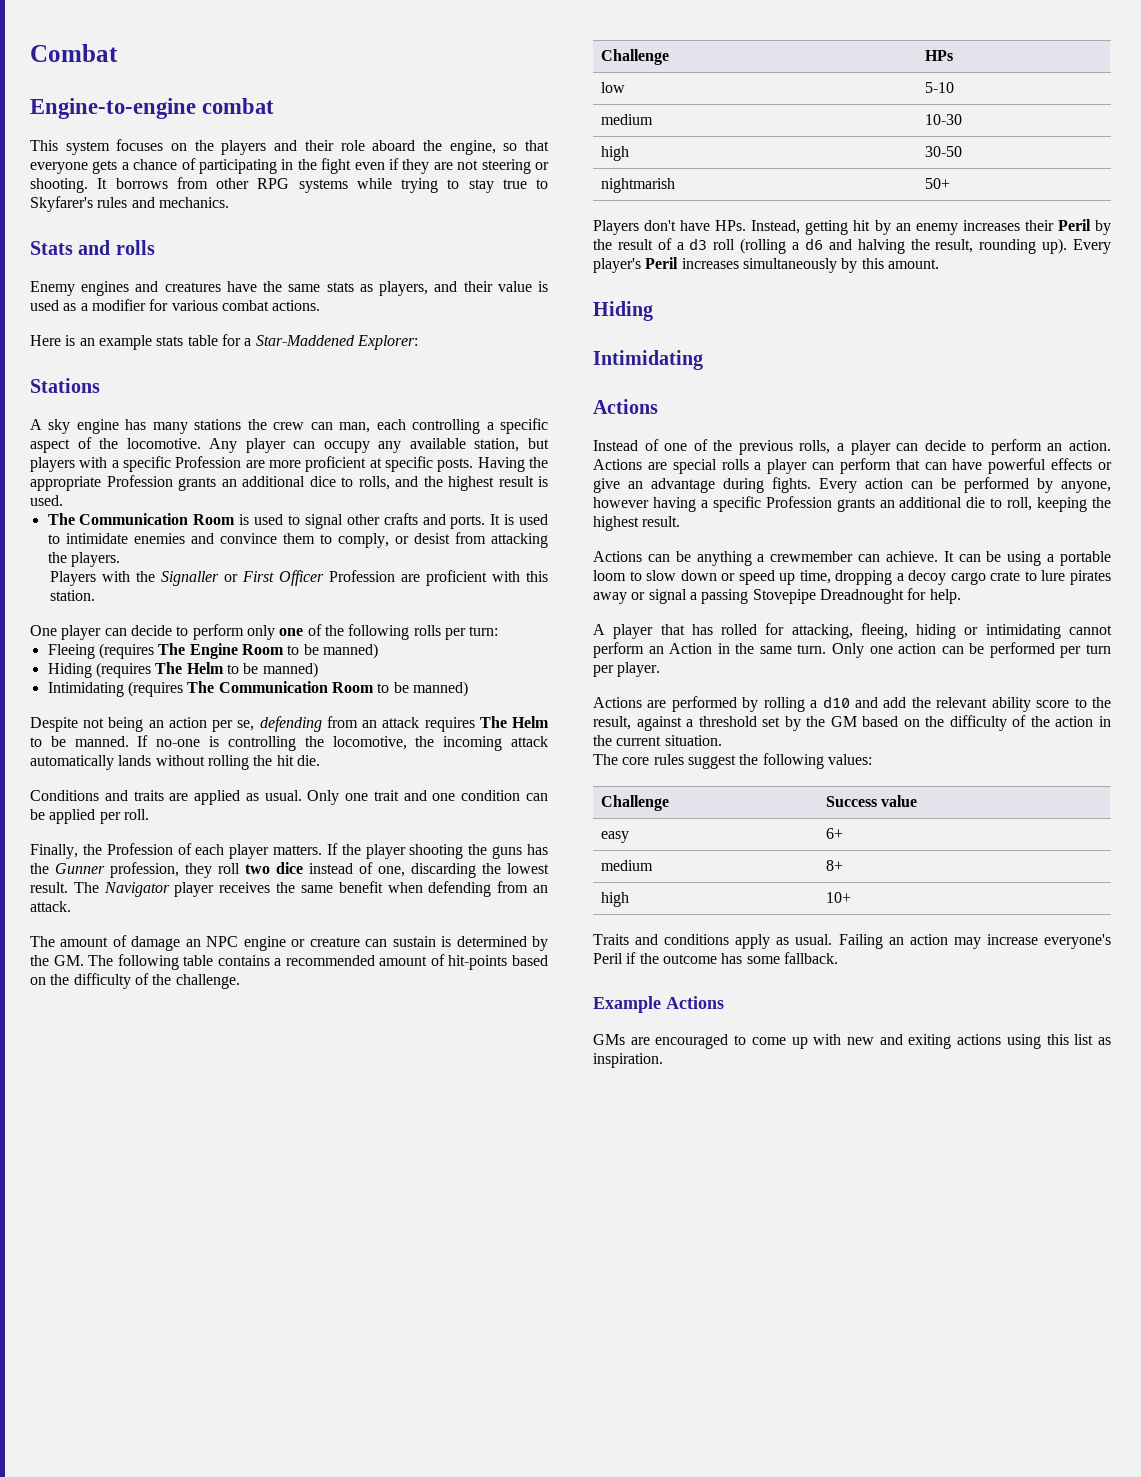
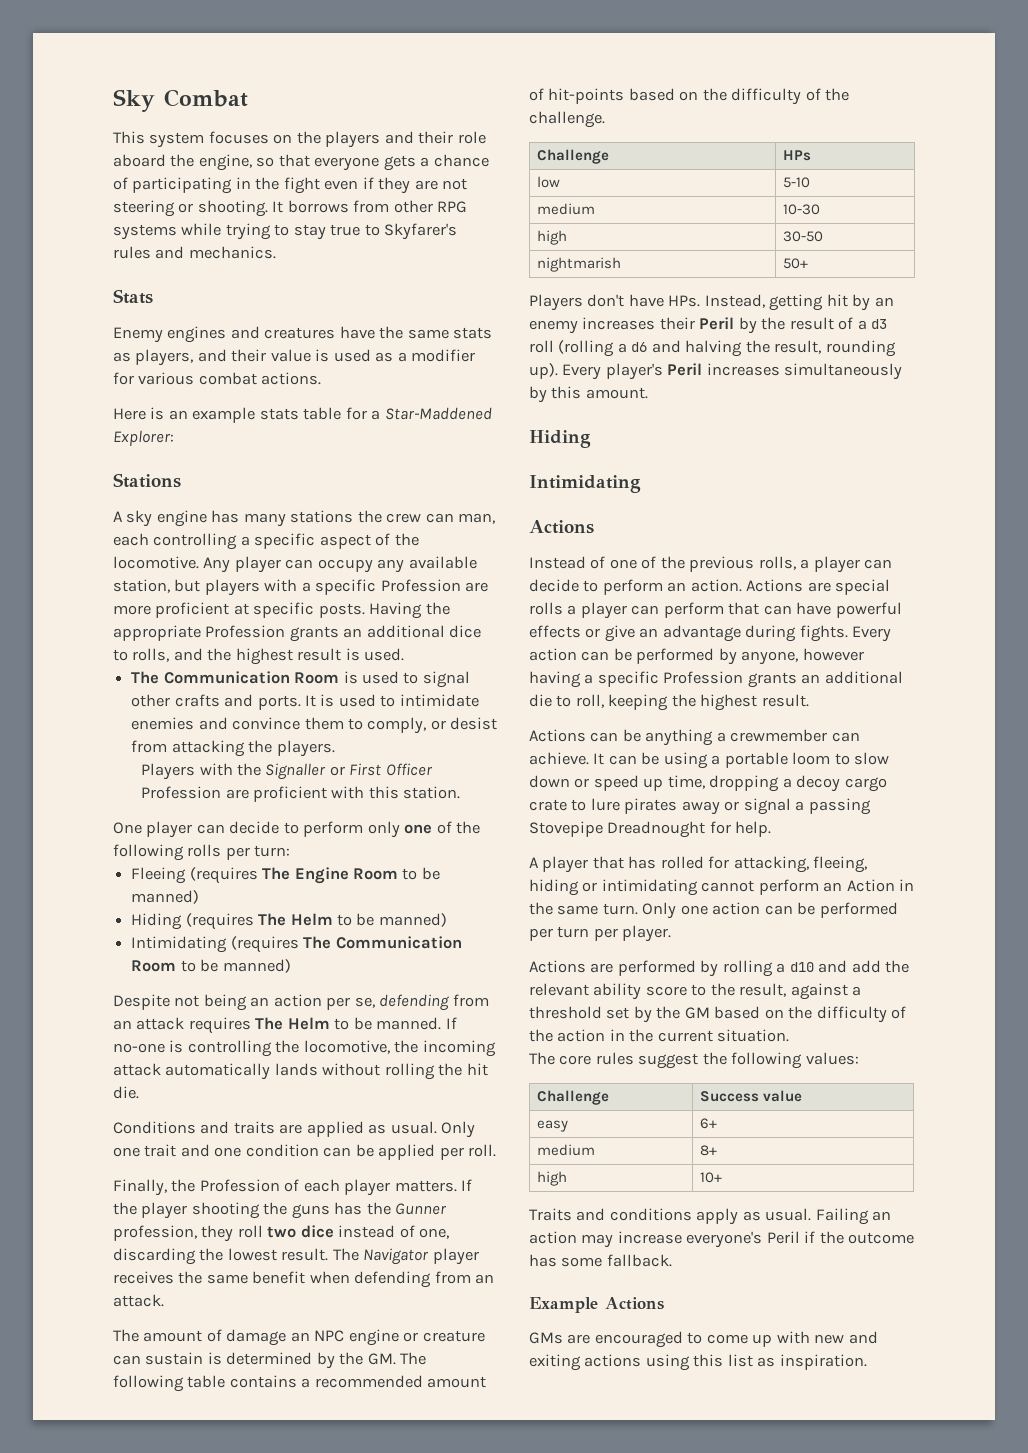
- Combat
+ Sky Combat
- Engine-to-engine combat
- Stats and rolls
+ Stats

